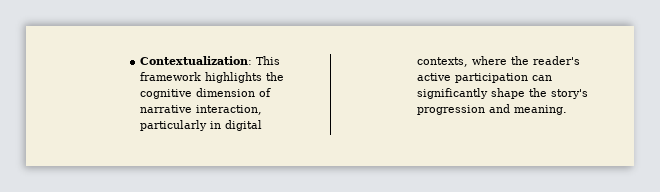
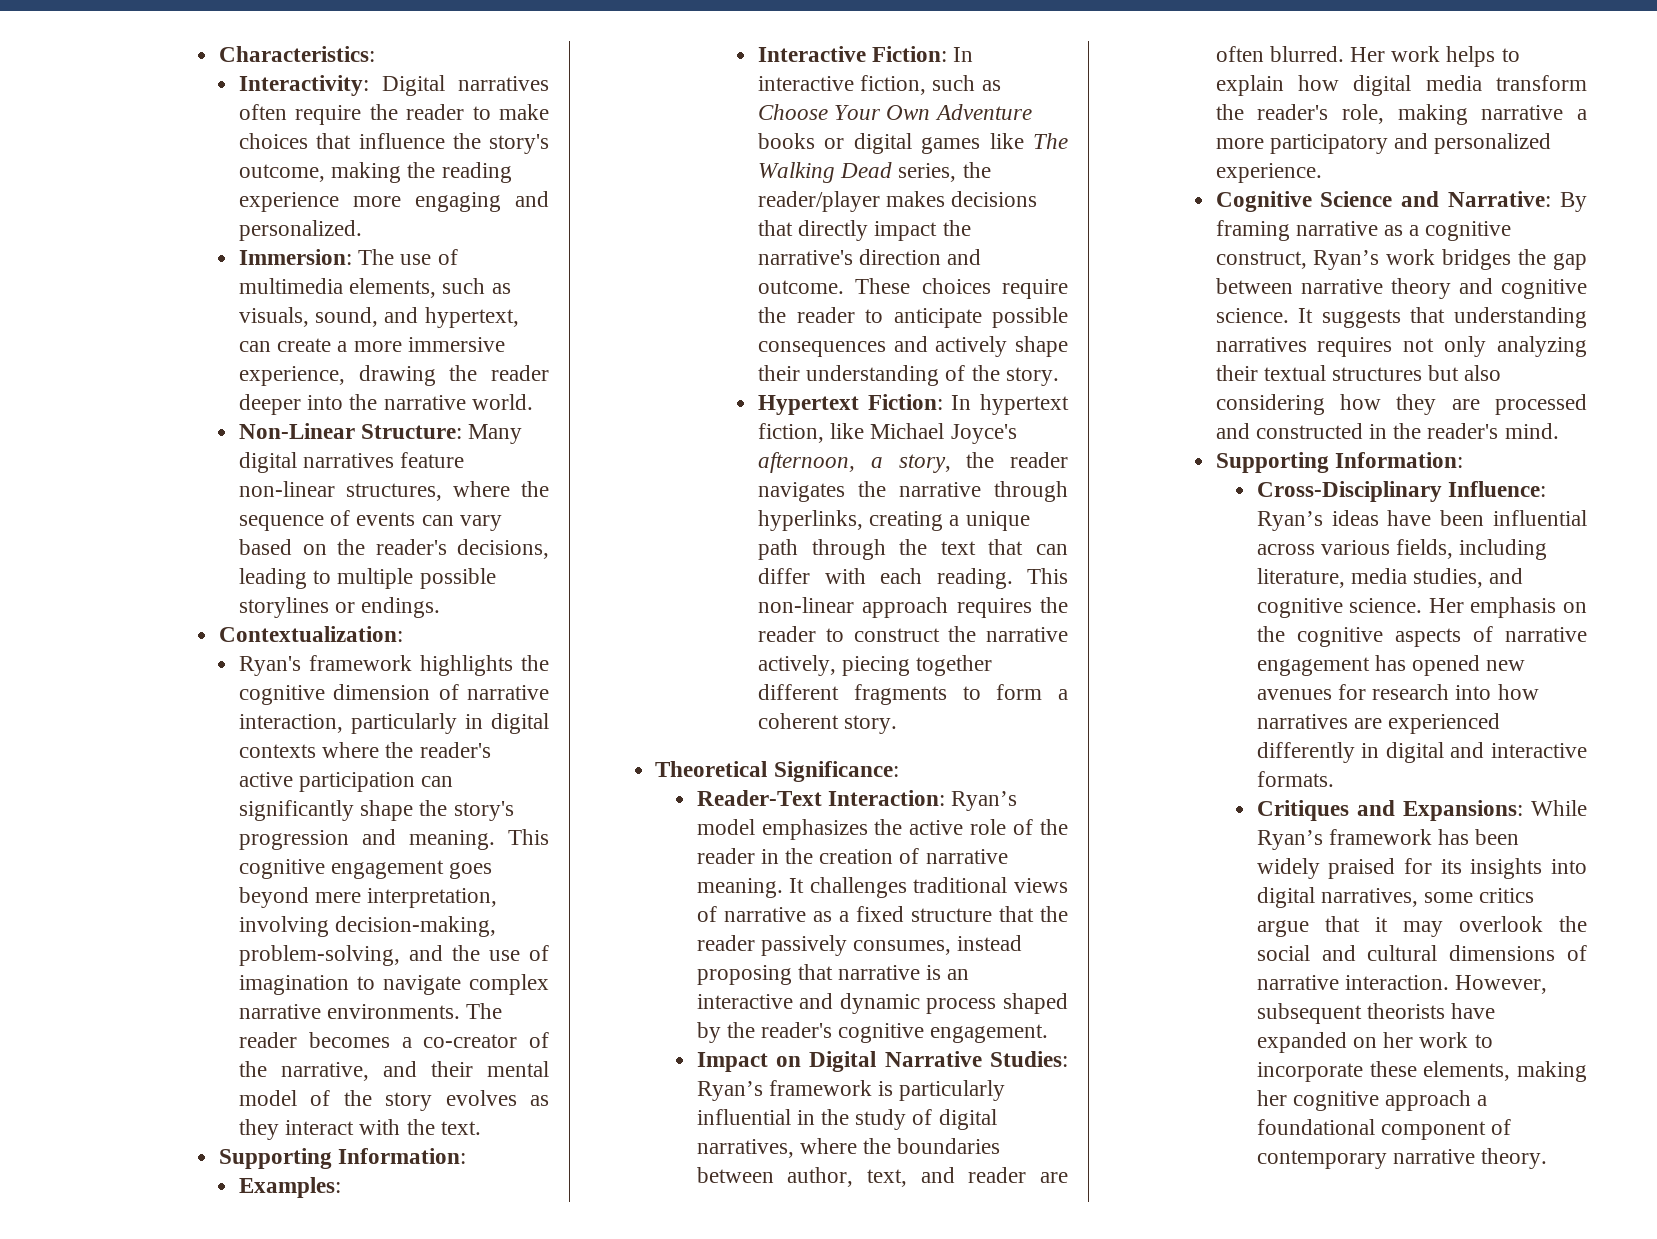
+ Characteristics:
+ Interactivity: Digital narratives often require the reader to make choices that influence the story's outcome, making the reading experience more engaging and personalized.
+ Immersion: The use of multimedia elements, such as visuals, sound, and hypertext, can create a more immersive experience, drawing the reader deeper into the narrative world.
+ Non-Linear Structure: Many digital narratives feature non-linear structures, where the sequence of events can vary based on the reader's decisions, leading to multiple possible storylines or endings.
- Contextualization: This framework highlights the cognitive dimension of narrative interaction, particularly in digital contexts, where the reader's active participation can significantly shape the story's progression and meaning.
+ Contextualization:
+ Ryan's framework highlights the cognitive dimension of narrative interaction, particularly in digital contexts where the reader's active participation can significantly shape the story's progression and meaning.
+ This cognitive engagement goes beyond mere interpretation, involving decision-making, problem-solving, and the use of imagination to navigate complex narrative environments. The reader becomes a co-creator of the narrative, and their mental model of the story evolves as they interact with the text.
+ Supporting Information:
+ Examples:
+ Interactive Fiction: In interactive fiction, such as Choose Your Own Adventure books or digital games like The Walking Dead series, the reader/player makes decisions that directly impact the narrative's direction and outcome. These choices require the reader to anticipate possible consequences and actively shape their understanding of the story.
+ Hypertext Fiction: In hypertext fiction, like Michael Joyce's afternoon, a story, the reader navigates the narrative through hyperlinks, creating a unique path through the text that can differ with each reading. This non-linear approach requires the reader to construct the narrative actively, piecing together different fragments to form a coherent story.
+ Theoretical Significance:
+ Reader-Text Interaction: Ryan’s model emphasizes the active role of the reader in the creation of narrative meaning. It challenges traditional views of narrative as a fixed structure that the reader passively consumes, instead proposing that narrative is an interactive and dynamic process shaped by the reader's cognitive engagement.
+ Impact on Digital Narrative Studies: Ryan’s framework is particularly influential in the study of digital narratives, where the boundaries between author, text, and reader are often blurred. Her work helps to explain how digital media transform the reader's role, making narrative a more participatory and personalized experience.
+ Cognitive Science and Narrative: By framing narrative as a cognitive construct, Ryan’s work bridges the gap between narrative theory and cognitive science. It suggests that understanding narratives requires not only analyzing their textual structures but also considering how they are processed and constructed in the reader's mind.
+ Supporting Information:
+ Cross-Disciplinary Influence: Ryan’s ideas have been influential across various fields, including literature, media studies, and cognitive science. Her emphasis on the cognitive aspects of narrative engagement has opened new avenues for research into how narratives are experienced differently in digital and interactive formats.
+ Critiques and Expansions: While Ryan’s framework has been widely praised for its insights into digital narratives, some critics argue that it may overlook the social and cultural dimensions of narrative interaction. However, subsequent theorists have expanded on her work to incorporate these elements, making her cognitive approach a foundational component of contemporary narrative theory.

